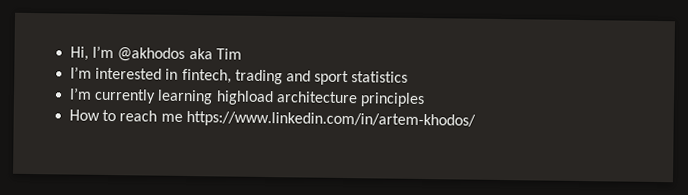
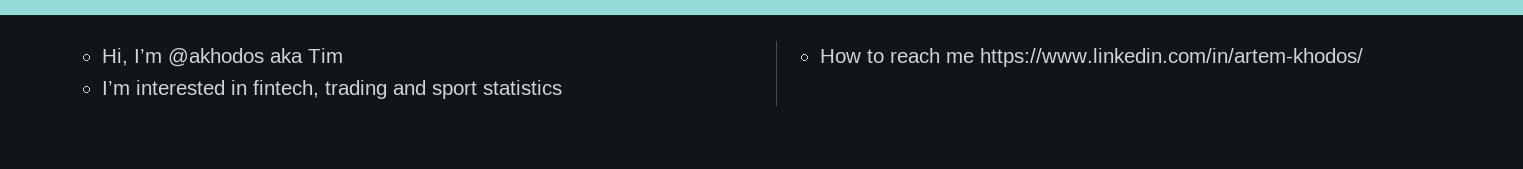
- I’m currently learning highload architecture principles

